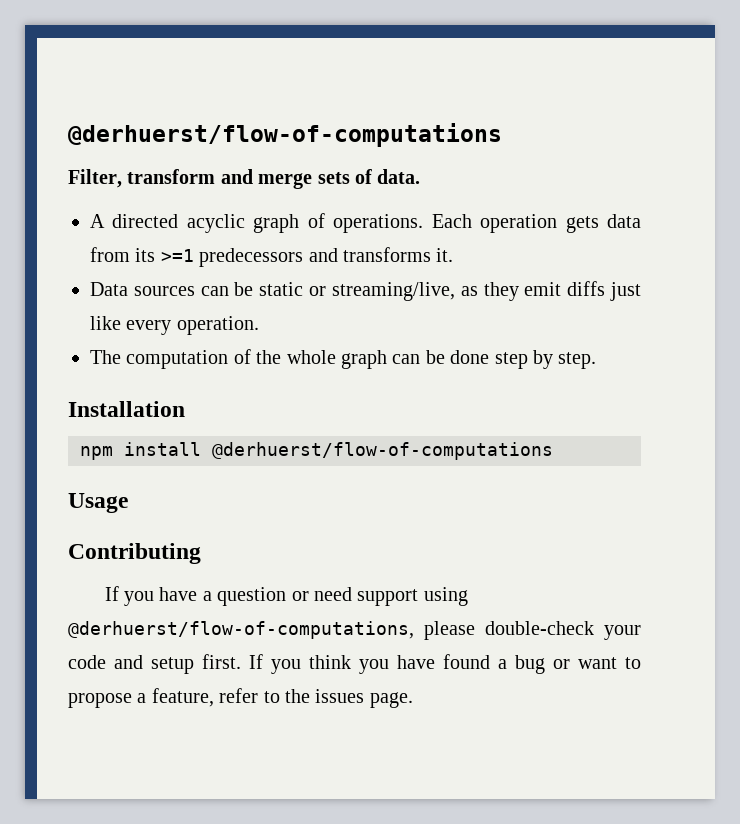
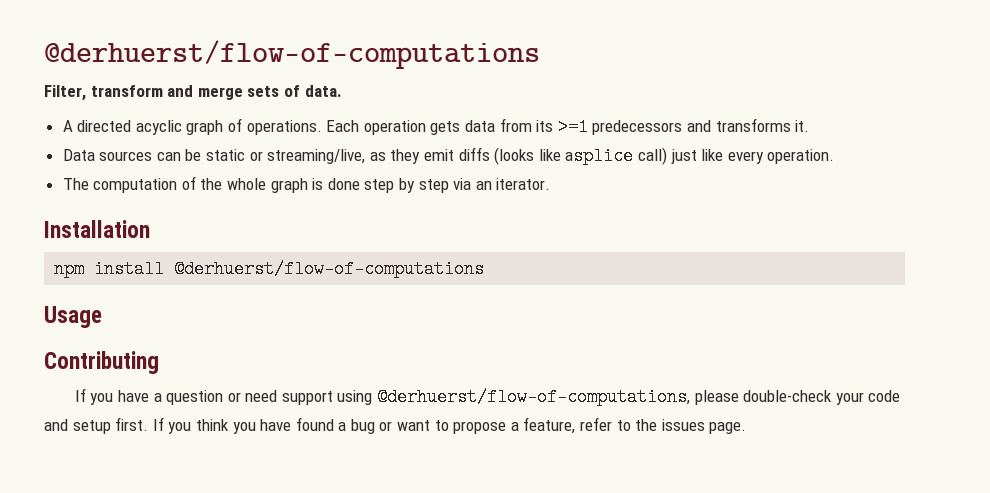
- Data sources can be static or streaming/live, as they emit diffs just like every operation.
+ Data sources can be static or streaming/live, as they emit diffs (looks like asplice call) just like every operation.
- The computation of the whole graph can be done step by step.
+ The computation of the whole graph is done step by step via an iterator.

